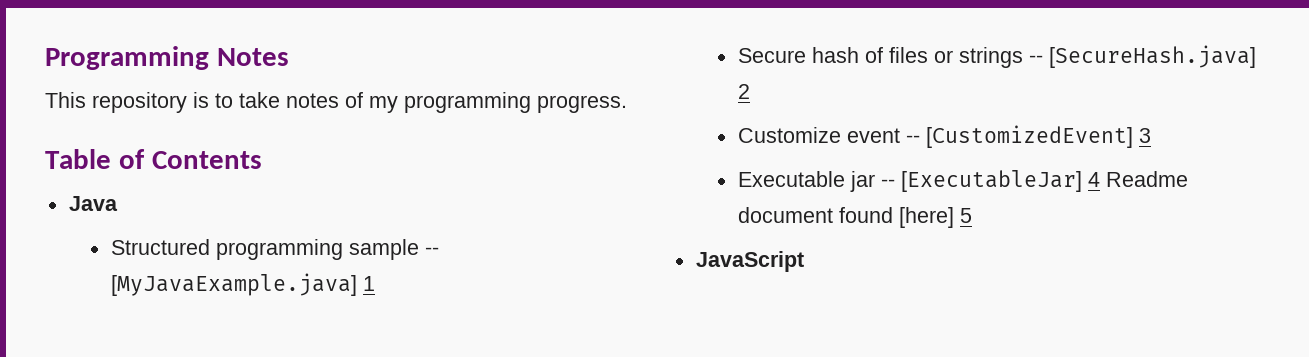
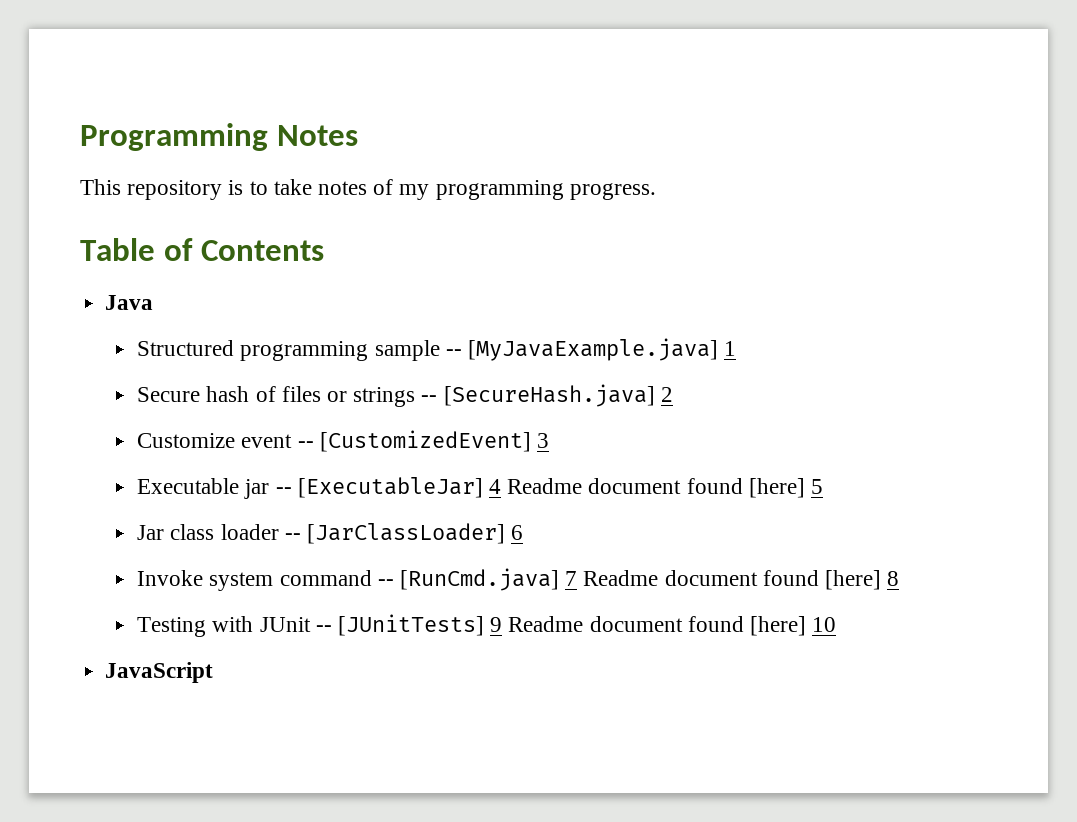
+ Jar class loader -- [JarClassLoader] 6
+ Invoke system command -- [RunCmd.java] 7 Readme document found [here] 8
+ Testing with JUnit -- [JUnitTests] 9 Readme document found [here] 10

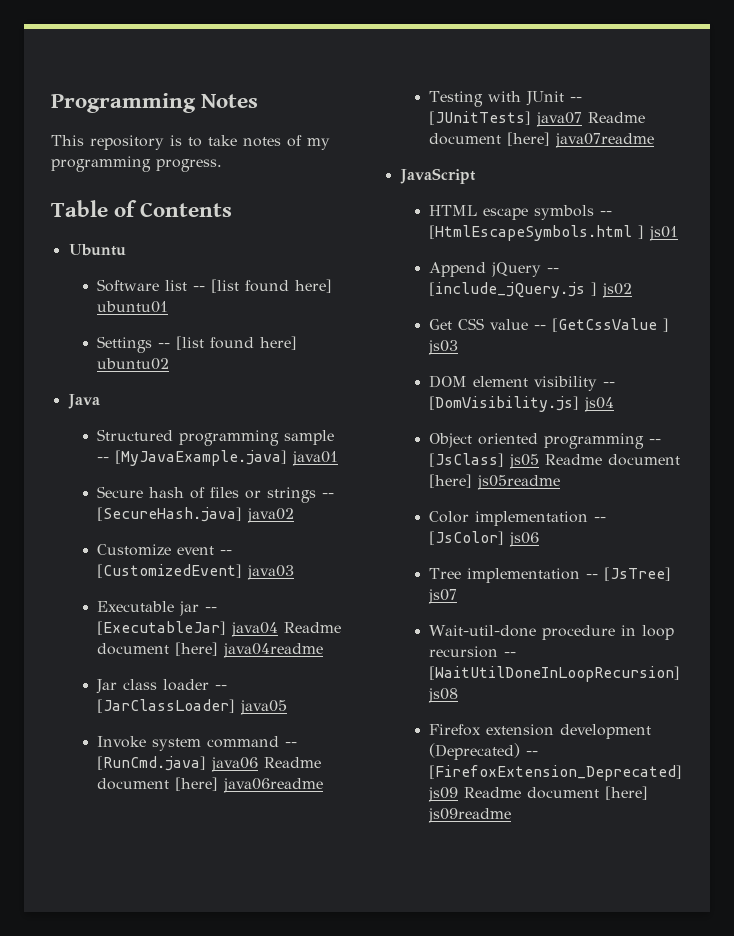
+ Ubuntu
+ Software list -- [list found here] ubuntu01
+ Settings -- [list found here] ubuntu02
- Structured programming sample -- [MyJavaExample.java] 1
+ Structured programming sample -- [MyJavaExample.java] java01
- Secure hash of files or strings -- [SecureHash.java] 2
+ Secure hash of files or strings -- [SecureHash.java] java02
- Customize event -- [CustomizedEvent] 3
+ Customize event -- [CustomizedEvent] java03
- Executable jar -- [ExecutableJar] 4 Readme document found [here] 5
+ Executable jar -- [ExecutableJar] java04 Readme document [here] java04readme
- Jar class loader -- [JarClassLoader] 6
+ Jar class loader -- [JarClassLoader] java05
- Invoke system command -- [RunCmd.java] 7 Readme document found [here] 8
+ Invoke system command -- [RunCmd.java] java06 Readme document [here] java06readme
- Testing with JUnit -- [JUnitTests] 9 Readme document found [here] 10
+ Testing with JUnit -- [JUnitTests] java07 Readme document [here] java07readme
  JavaScript
+ HTML escape symbols -- [HtmlEscapeSymbols.html ] js01
+ Append jQuery -- [include_jQuery.js ] js02
+ Get CSS value -- [GetCssValue ] js03
+ DOM element visibility -- [DomVisibility.js] js04
+ Object oriented programming -- [JsClass] js05 Readme document [here] js05readme
+ Color implementation -- [JsColor] js06
+ Tree implementation -- [JsTree] js07
+ Wait-util-done procedure in loop recursion -- [WaitUtilDoneInLoopRecursion] js08
+ Firefox extension development (Deprecated) -- [FirefoxExtension_Deprecated] js09 Readme document [here] js09readme

